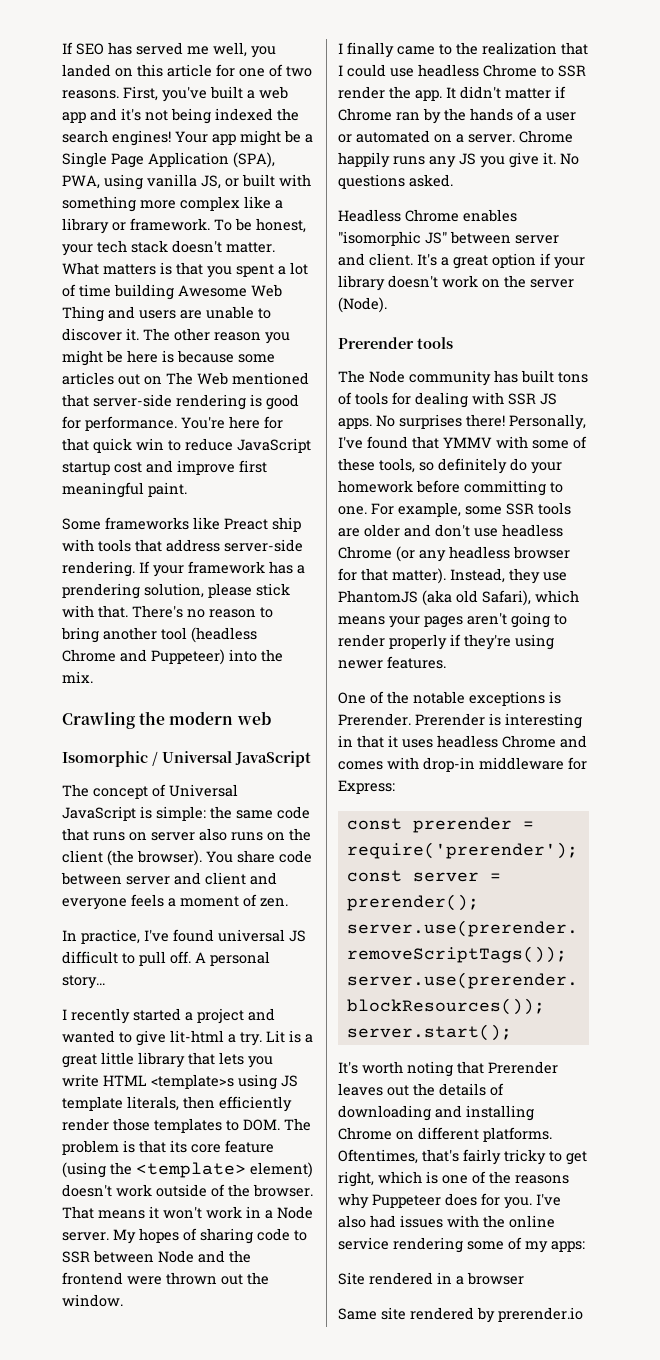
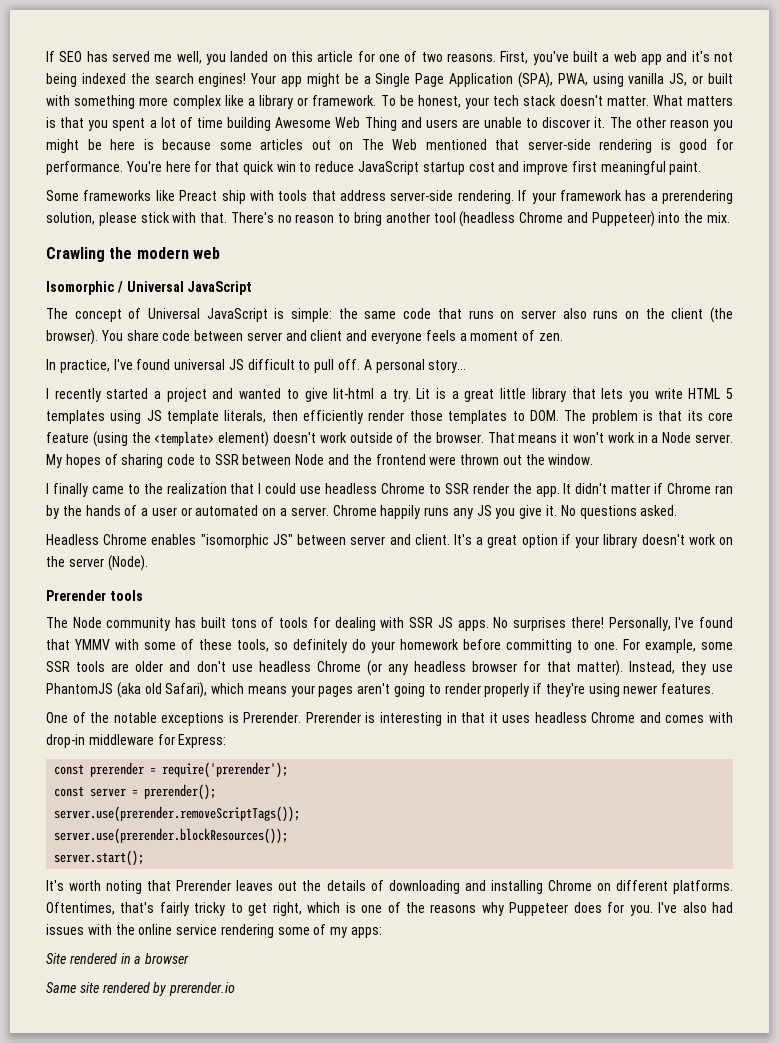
- If your framework has a prendering solution, please stick with that.
+ If your framework has a prerendering solution, please stick with that.
- Lit is a great little library that lets you write HTML <template>s using JS template literals, then efficiently render those templates to DOM. The problem is that its core feature (using the <template> element) doesn't work outside of the browser.
+ Lit is a great little library that lets you write HTML 5 templates using JS template literals, then efficiently render those templates to DOM. The problem is that its core feature (using the <template> element) doesn't work outside of the browser.

